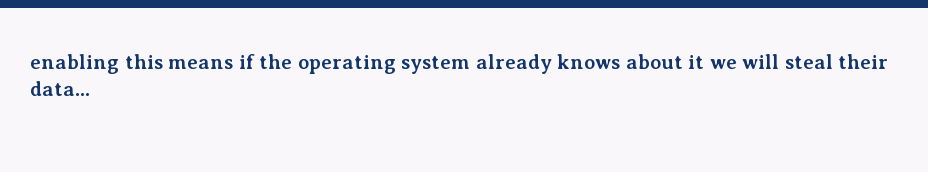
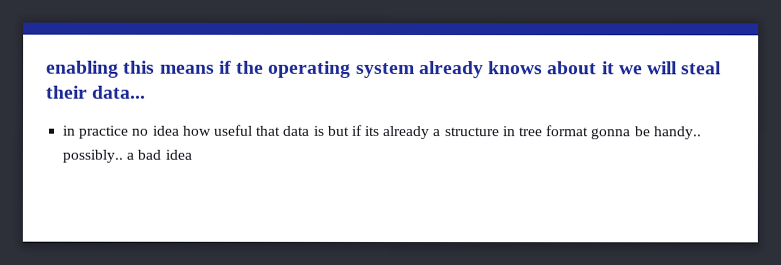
+ in practice no idea how useful that data is but if its already a structure in tree format gonna be handy.. possibly.. a bad idea

